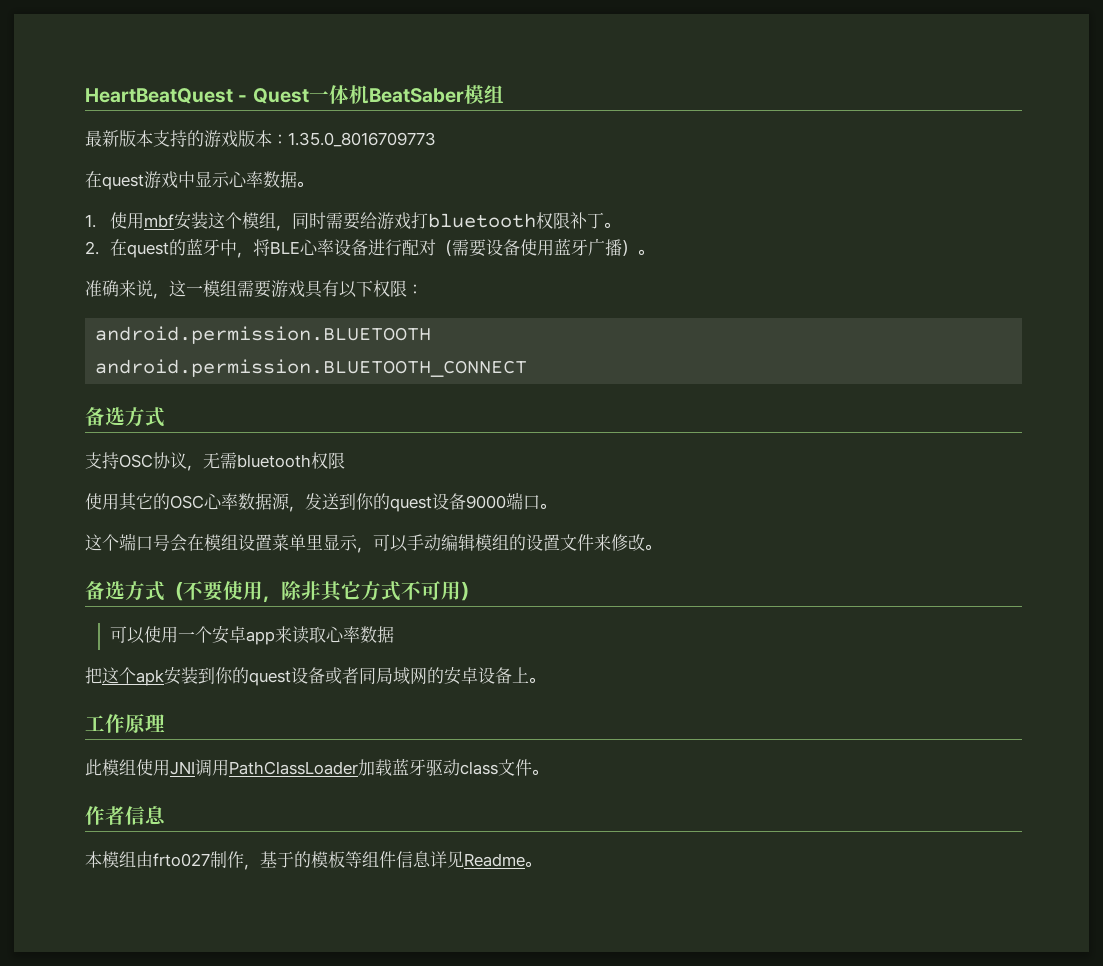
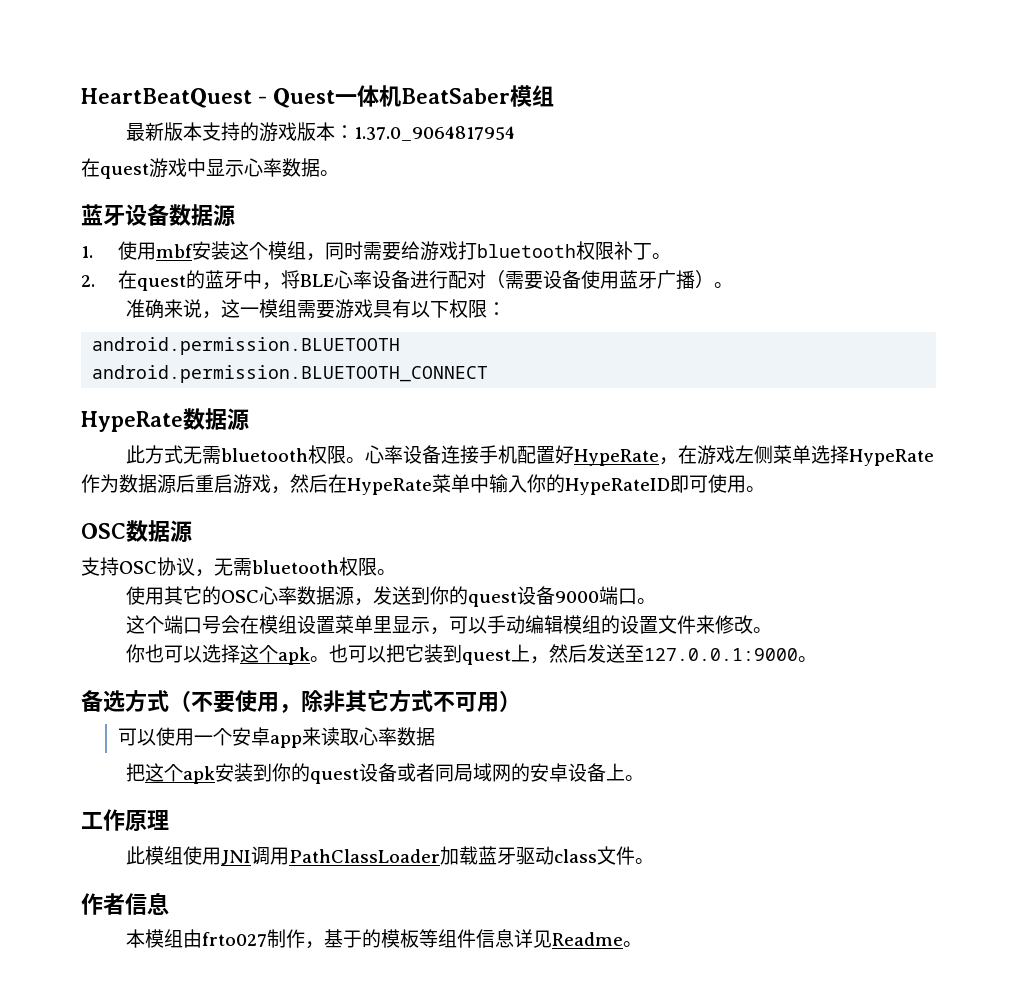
- 最新版本支持的游戏版本：1.35.0_8016709773
+ 最新版本支持的游戏版本：1.37.0_9064817954
+ 蓝牙设备数据源
  android.permission.BLUETOOTH_CONNECT
- 备选方式
+ HypeRate数据源
+ 此方式无需bluetooth权限。心率设备连接手机配置好HypeRate，在游戏左侧菜单选择HypeRate作为数据源后重启游戏，然后在HypeRate菜单中输入你的HypeRateID即可使用。
+ OSC数据源
- 支持OSC协议，无需bluetooth权限
+ 支持OSC协议，无需bluetooth权限。
+ 你也可以选择这个apk。也可以把它装到quest上，然后发送至127.0.0.1:9000。

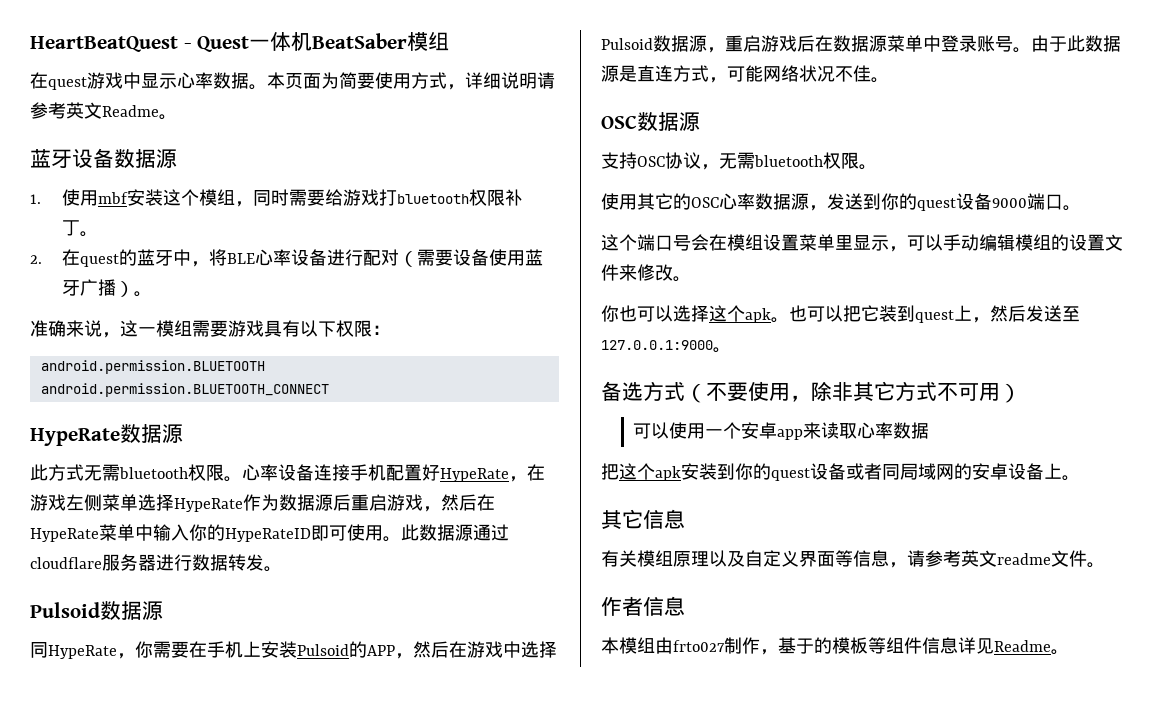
- 最新版本支持的游戏版本：1.37.0_9064817954
+ 本页面为简要使用方式，详细说明请参考英文Readme。
+ 此数据源通过cloudflare服务器进行数据转发。
+ Pulsoid数据源
+ 同HypeRate，你需要在手机上安装Pulsoid的APP，然后在游戏中选择Pulsoid数据源，重启游戏后在数据源菜单中登录账号。由于此数据源是直连方式，可能网络状况不佳。
- 工作原理
- 此模组使用JNI调用PathClassLoader加载蓝牙驱动class文件。
+ 其它信息
+ 有关模组原理以及自定义界面等信息，请参考英文readme文件。

